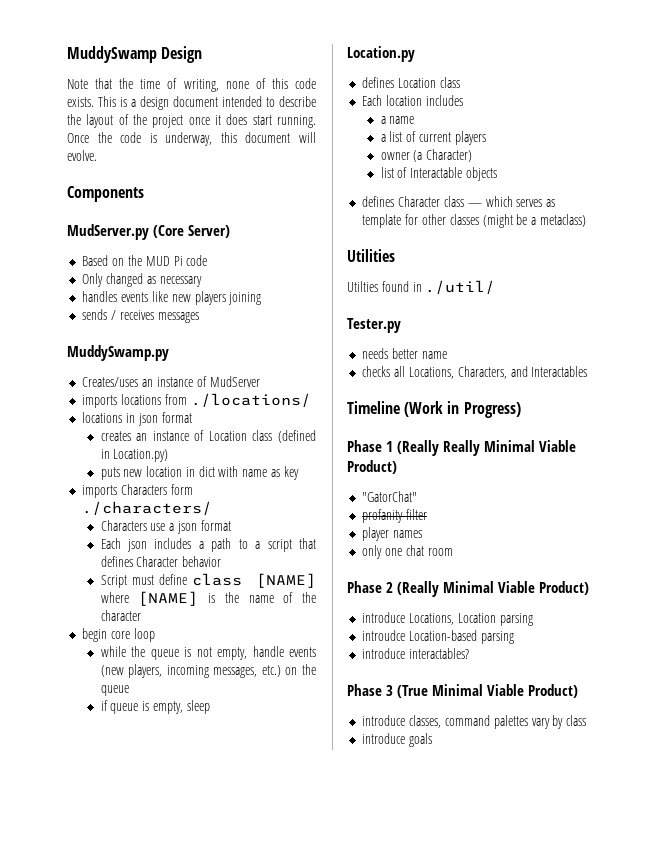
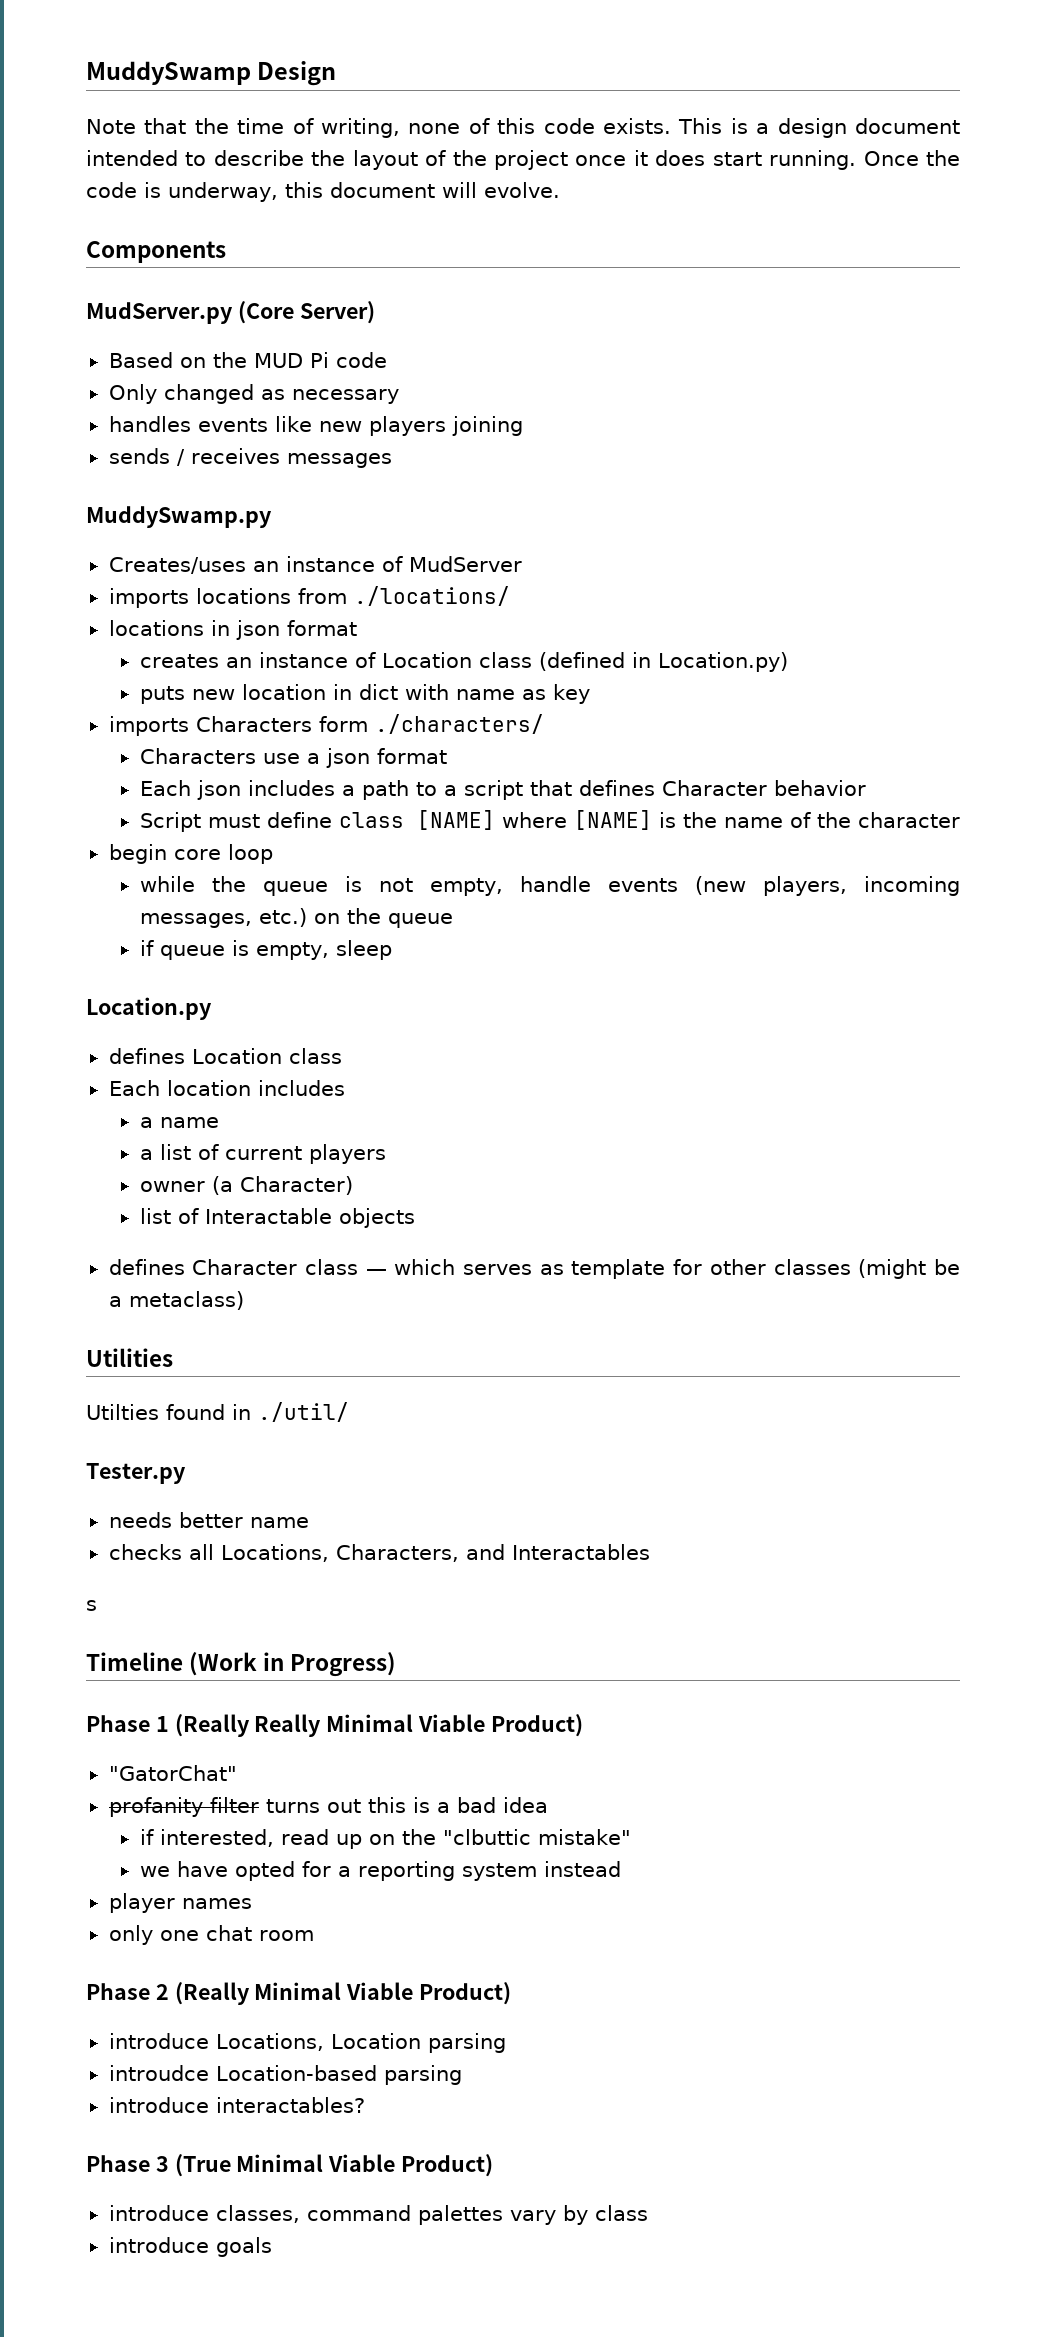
+ s
- profanity filter
+ profanity filter turns out this is a bad idea
+ if interested, read up on the "clbuttic mistake"
+ we have opted for a reporting system instead

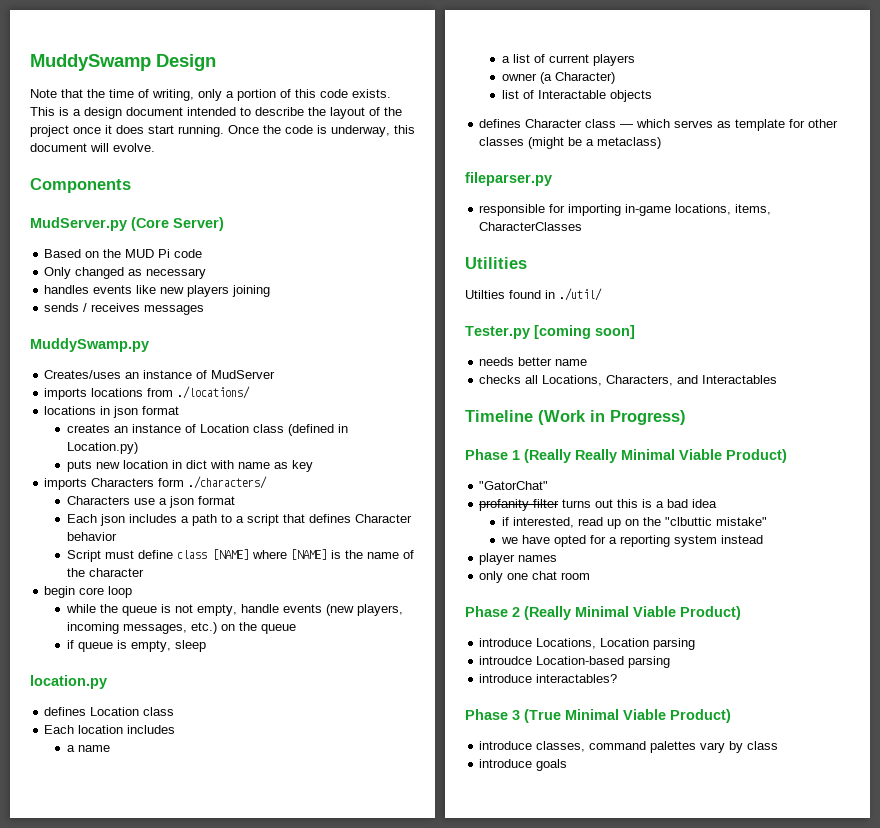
- Note that the time of writing, none of this code exists.
+ Note that the time of writing, only a portion of this code exists.
- Location.py
+ location.py
+ fileparser.py
+ responsible for importing in-game locations, items, CharacterClasses
- Tester.py
+ Tester.py [coming soon]
- s

